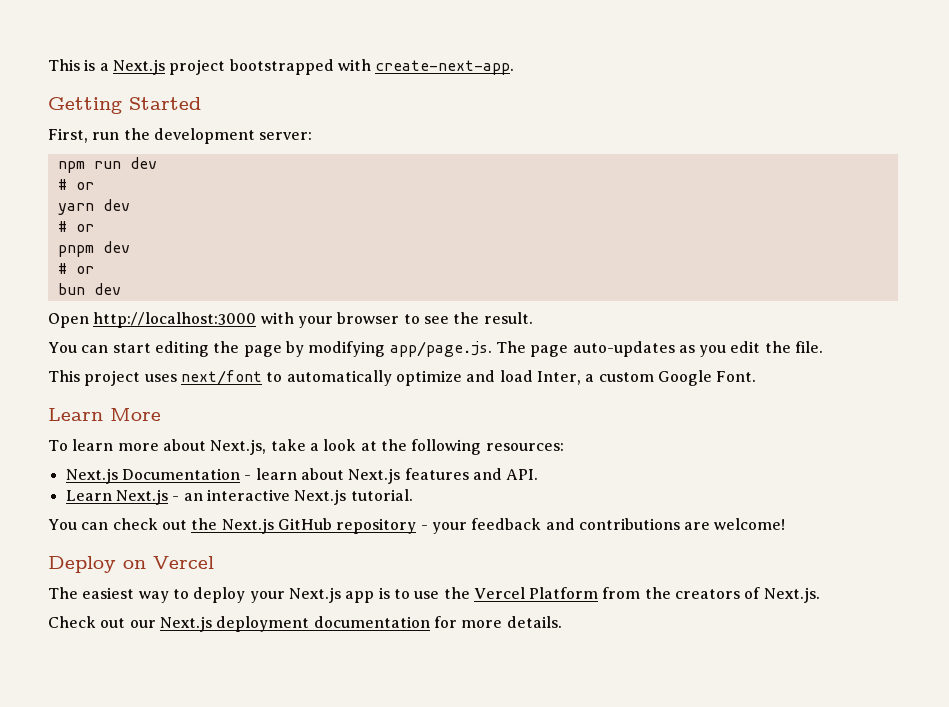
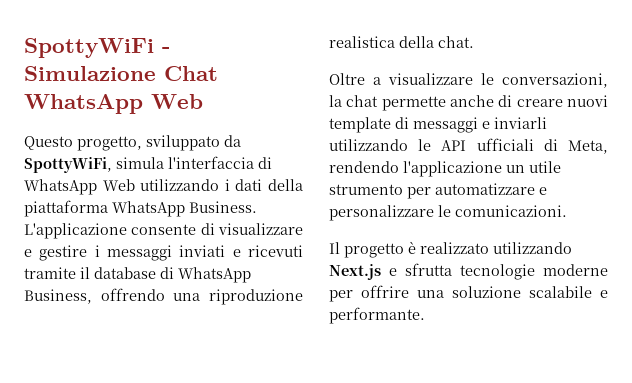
- This is a Next.js project bootstrapped with create-next-app.
- Getting Started
- First, run the development server:
- npm run dev
- # or
- yarn dev
- # or
- pnpm dev
- # or
- bun dev
- Open http://localhost:3000 with your browser to see the result.
- You can start editing the page by modifying app/page.js. The page auto-updates as you edit the file.
- This project uses next/font to automatically optimize and load Inter, a custom Google Font.
- Learn More
- To learn more about Next.js, take a look at the following resources:
- Next.js Documentation - learn about Next.js features and API.
- Learn Next.js - an interactive Next.js tutorial.
- You can check out the Next.js GitHub repository - your feedback and contributions are welcome!
- Deploy on Vercel
- The easiest way to deploy your Next.js app is to use the Vercel Platform from the creators of Next.js.
- Check out our Next.js deployment documentation for more details.
+ SpottyWiFi - Simulazione Chat WhatsApp Web
+ Questo progetto, sviluppato da SpottyWiFi, simula l'interfaccia di WhatsApp Web utilizzando i dati della piattaforma WhatsApp Business. L'applicazione consente di visualizzare e gestire i messaggi inviati e ricevuti tramite il database di WhatsApp Business, offrendo una riproduzione realistica della chat.
+ Oltre a visualizzare le conversazioni, la chat permette anche di creare nuovi template di messaggi e inviarli utilizzando le API ufficiali di Meta, rendendo l'applicazione un utile strumento per automatizzare e personalizzare le comunicazioni.
+ Il progetto è realizzato utilizzando Next.js e sfrutta tecnologie moderne per offrire una soluzione scalabile e performante.

